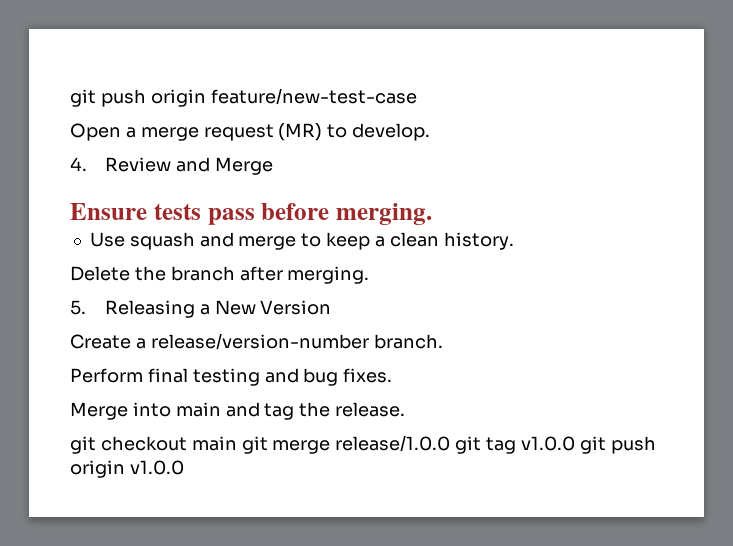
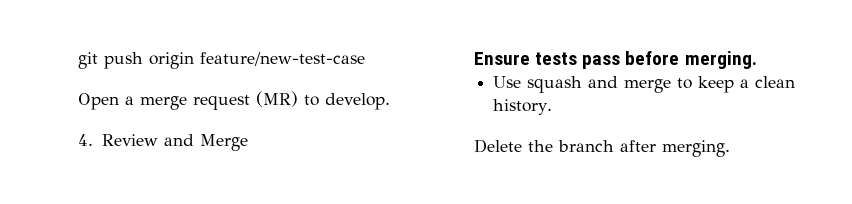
- 5. Releasing a New Version
- Create a release/version-number branch.
- Perform final testing and bug fixes.
- Merge into main and tag the release.
- git checkout main git merge release/1.0.0 git tag v1.0.0 git push origin v1.0.0

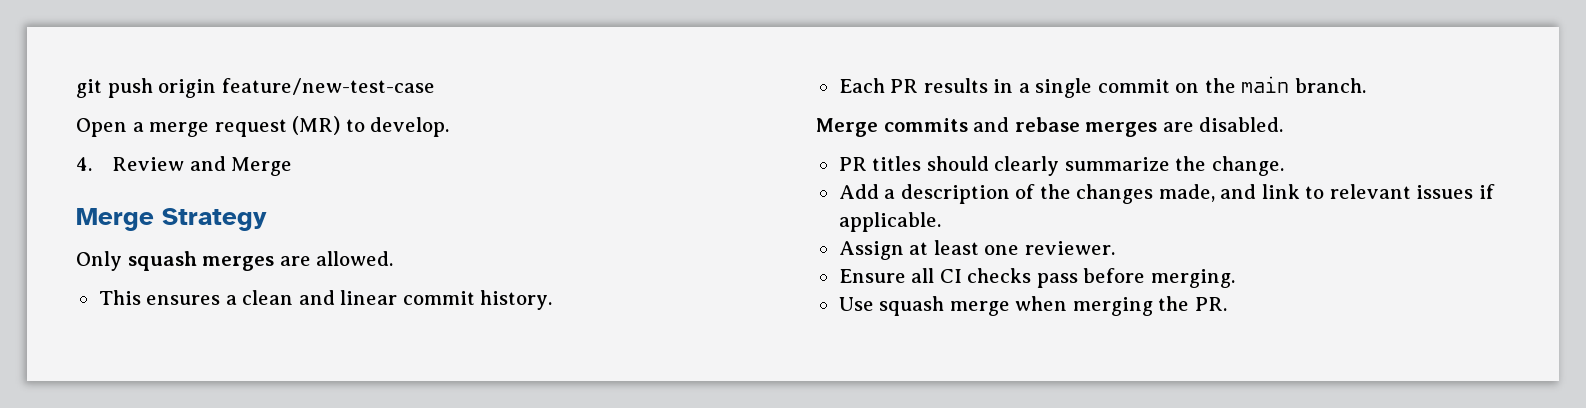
- Ensure tests pass before merging.
+ Merge Strategy
+ Only squash merges are allowed.
+ This ensures a clean and linear commit history.
+ Each PR results in a single commit on the main branch.
+ Merge commits and rebase merges are disabled.
+ PR titles should clearly summarize the change.
+ Add a description of the changes made, and link to relevant issues if applicable.
+ Assign at least one reviewer.
+ Ensure all CI checks pass before merging.
- Use squash and merge to keep a clean history.
- Delete the branch after merging.
+ Use squash merge when merging the PR.

